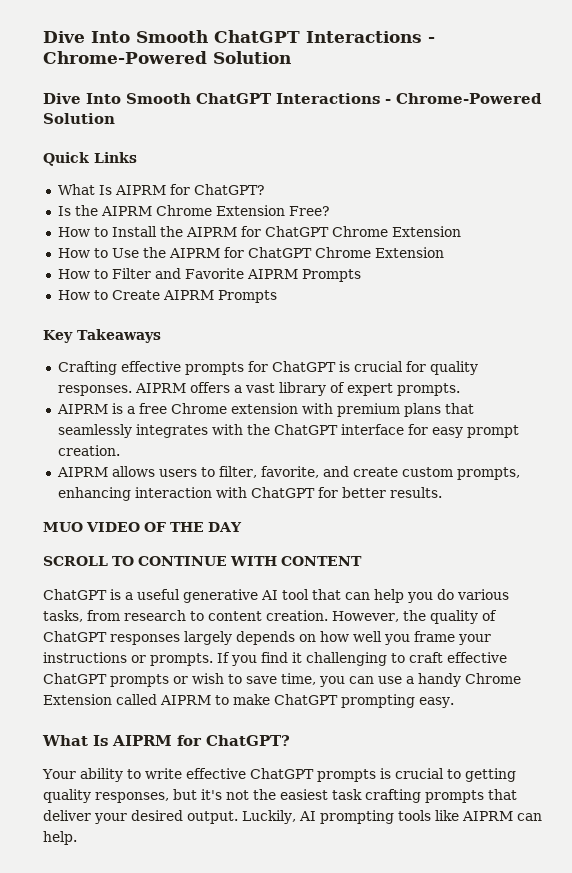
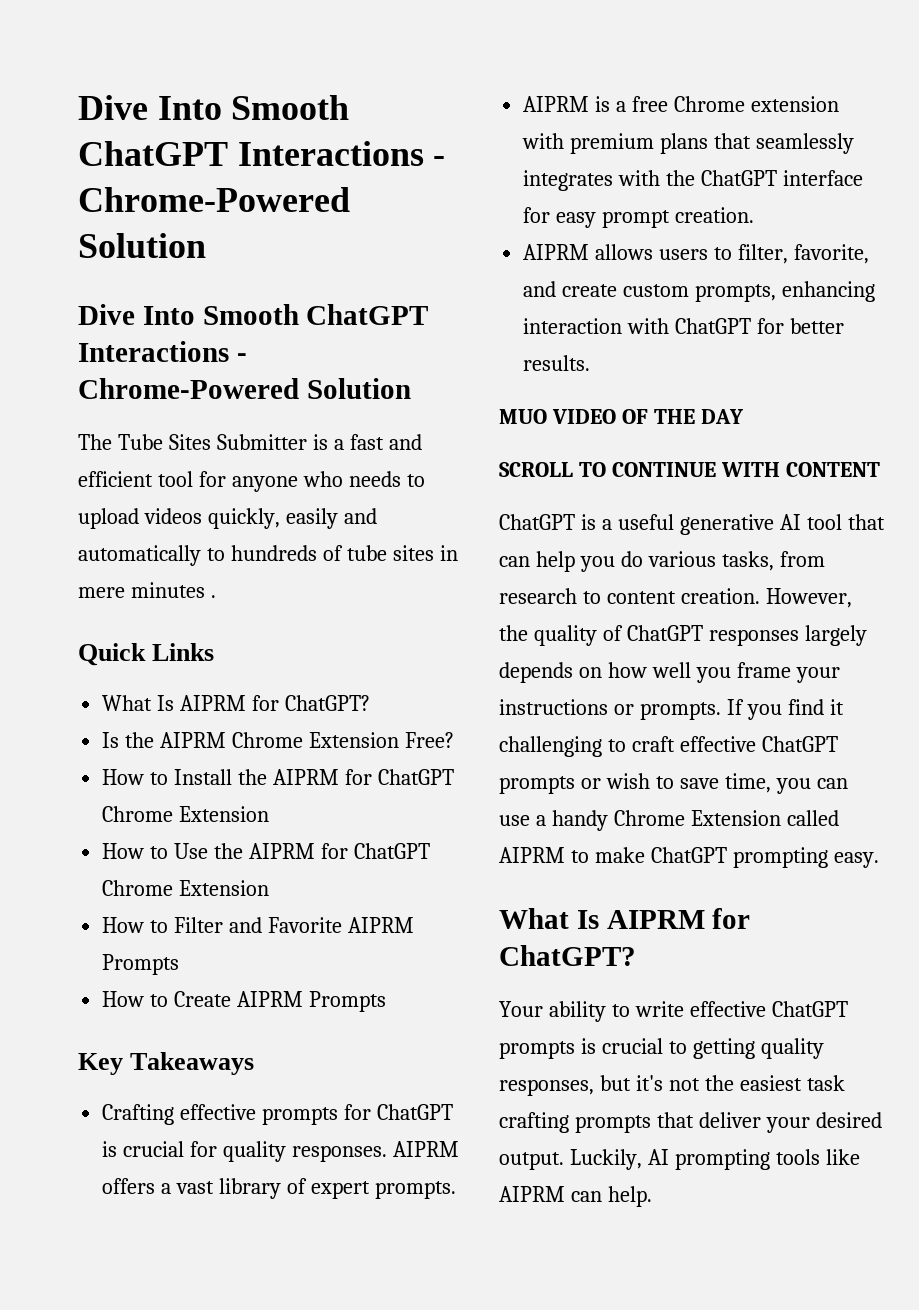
+ The Tube Sites Submitter is a fast and efficient tool for anyone who needs to upload videos quickly, easily and automatically to hundreds of tube sites in mere minutes .

